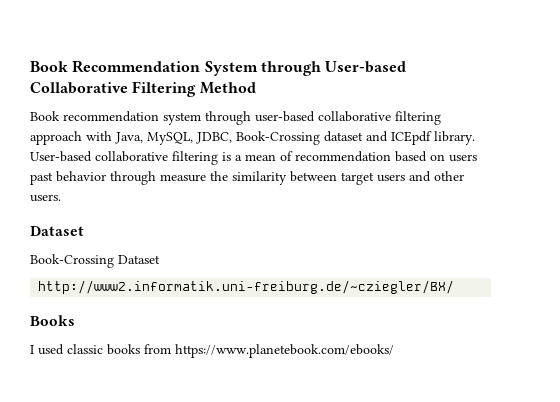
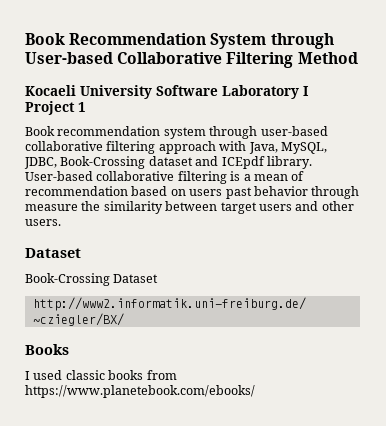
+ Kocaeli University Software Laboratory I Project 1

